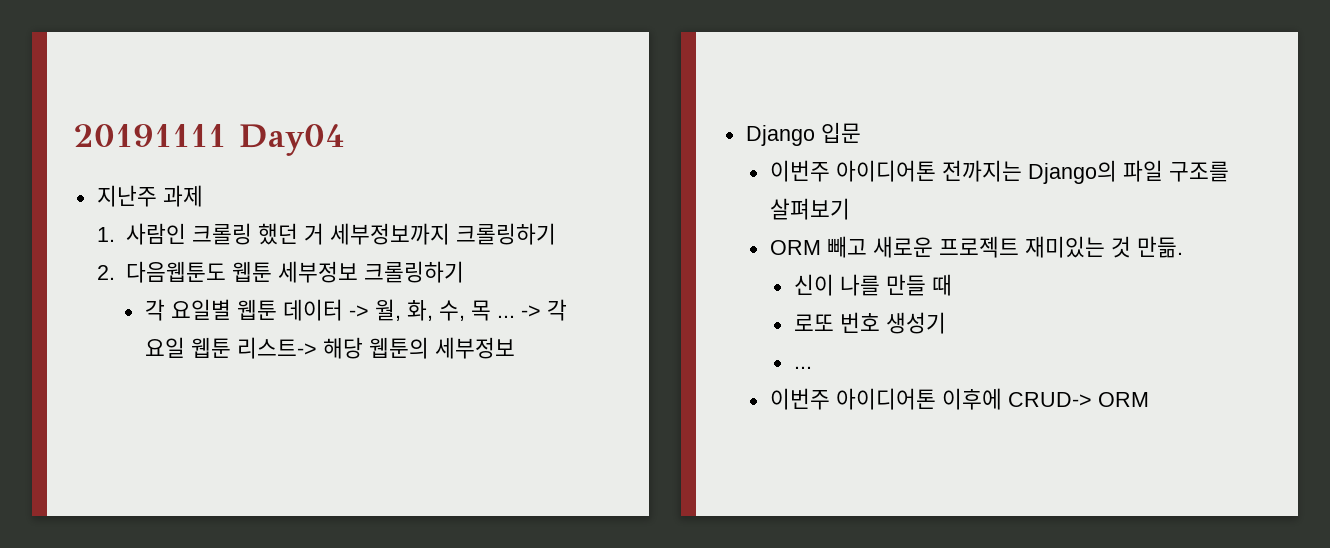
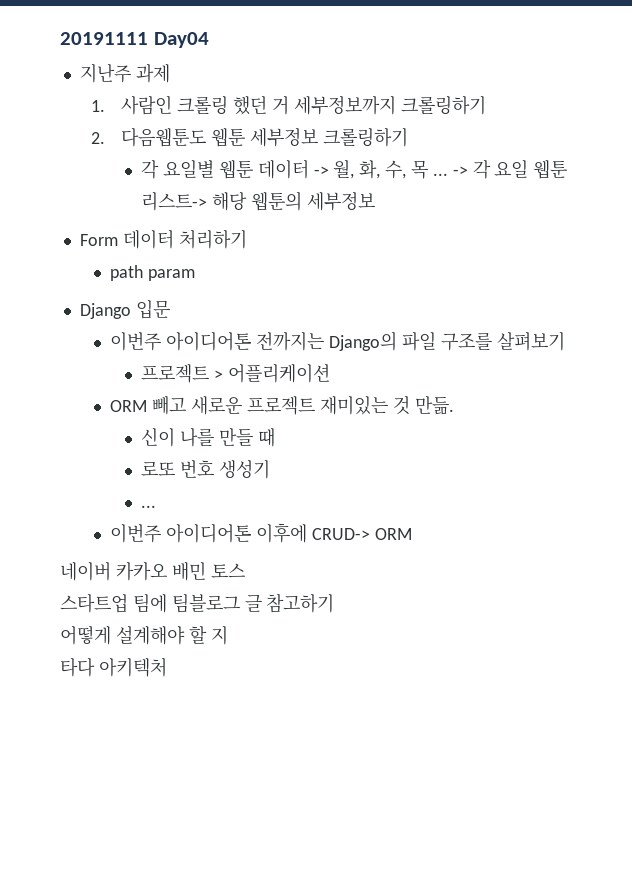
+ Form 데이터 처리하기
+ path param
+ 프로젝트 > 어플리케이션
+ 네이버 카카오 배민 토스
+ 스타트업 팀에 팀블로그 글 참고하기
+ 어떻게 설계해야 할 지
+ 타다 아키텍처

